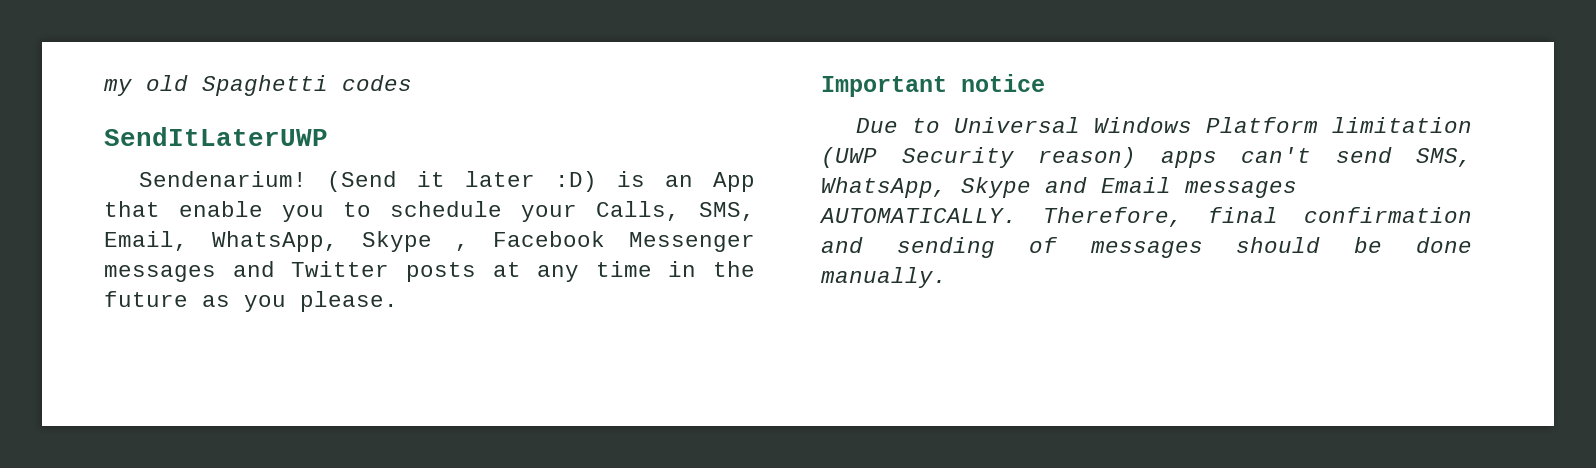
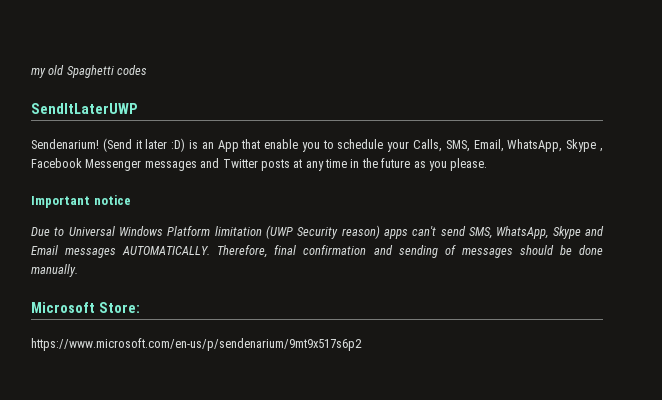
+ Microsoft Store:
+ https://www.microsoft.com/en-us/p/sendenarium/9mt9x517s6p2

